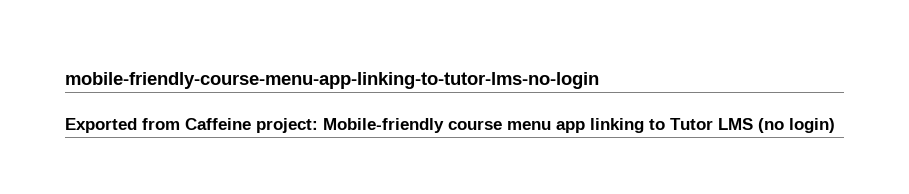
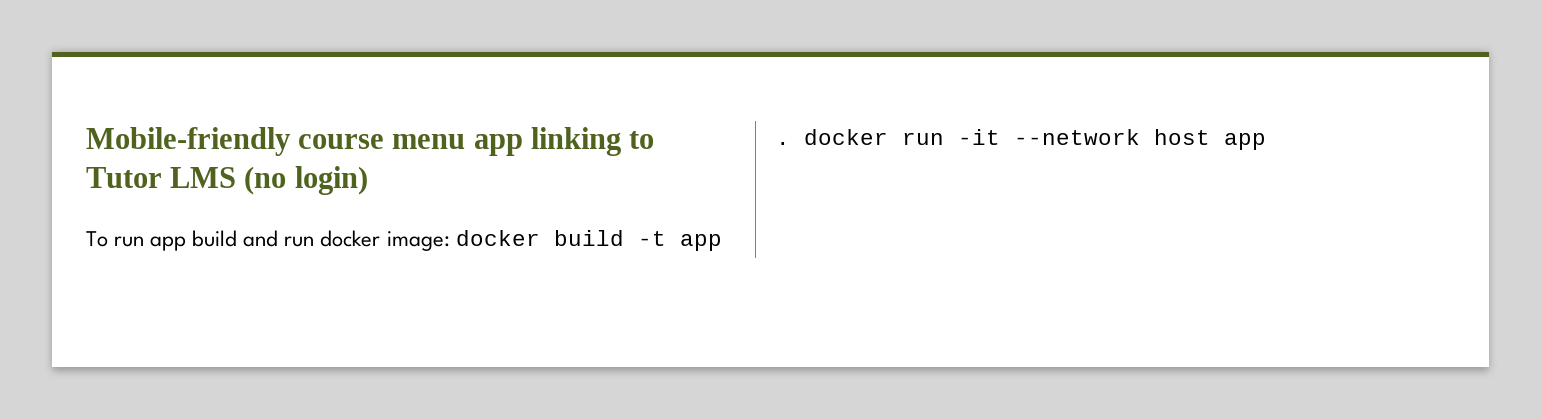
- mobile-friendly-course-menu-app-linking-to-tutor-lms-no-login
- Exported from Caffeine project: Mobile-friendly course menu app linking to Tutor LMS (no login)
+ Mobile-friendly course menu app linking to Tutor LMS (no login)
+ To run app build and run docker image: docker build -t app . docker run -it --network host app

